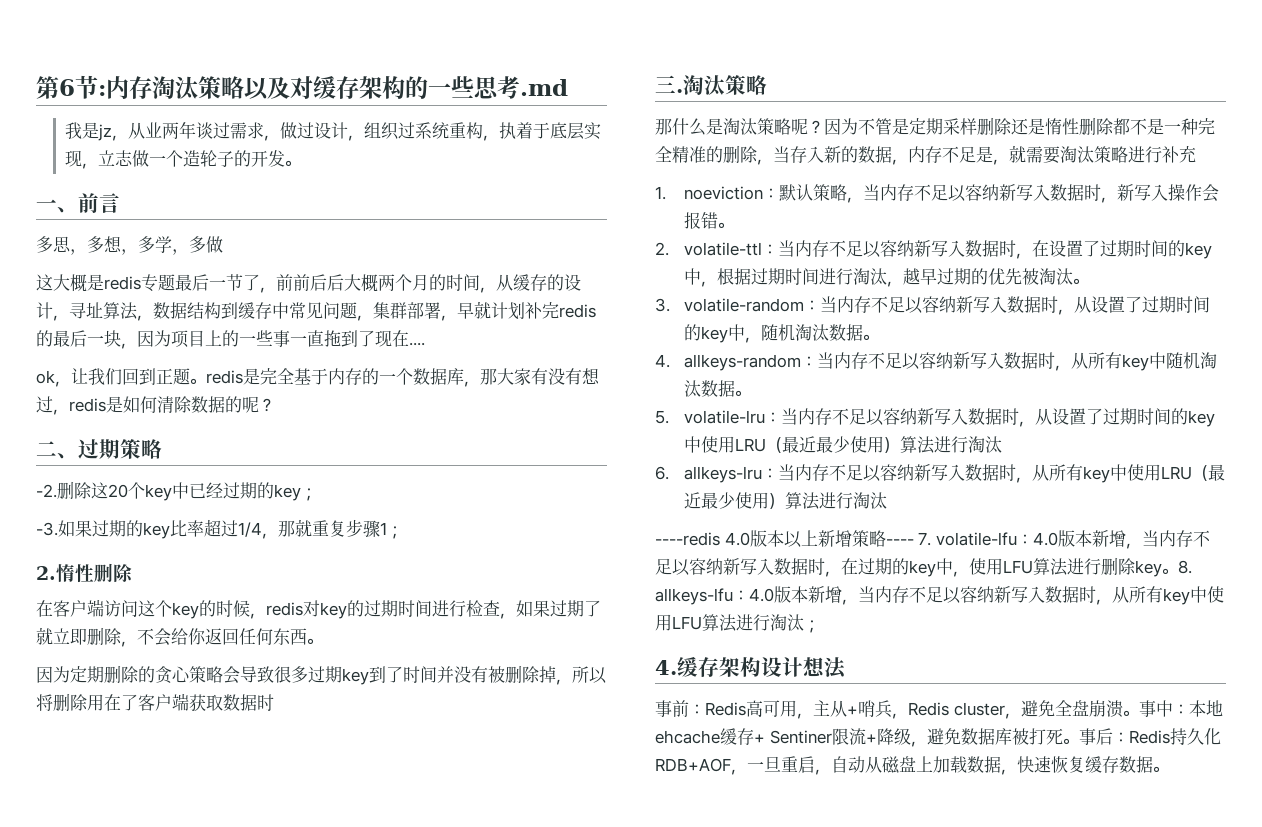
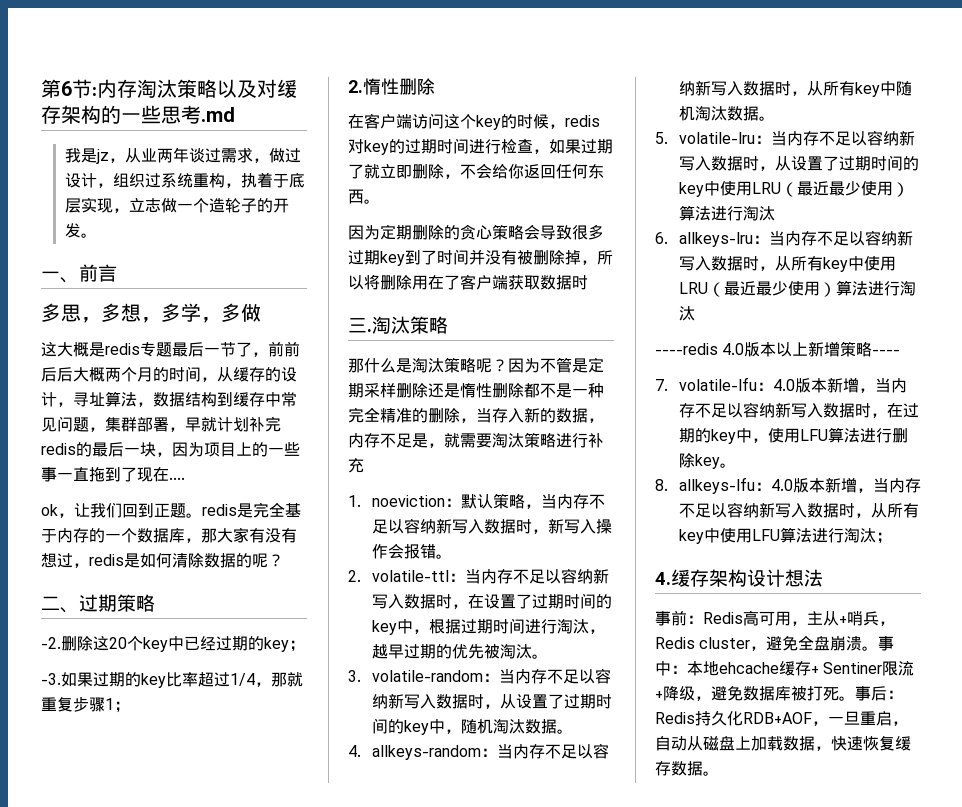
- ----redis 4.0版本以上新增策略---- 7. volatile-lfu：4.0版本新增，当内存不足以容纳新写入数据时，在过期的key中，使用LFU算法进行删除key。8. allkeys-lfu：4.0版本新增，当内存不足以容纳新写入数据时，从所有key中使用LFU算法进行淘汰；
+ ----redis 4.0版本以上新增策略----
+ 7. volatile-lfu：4.0版本新增，当内存不足以容纳新写入数据时，在过期的key中，使用LFU算法进行删除key。
+ 8. allkeys-lfu：4.0版本新增，当内存不足以容纳新写入数据时，从所有key中使用LFU算法进行淘汰；

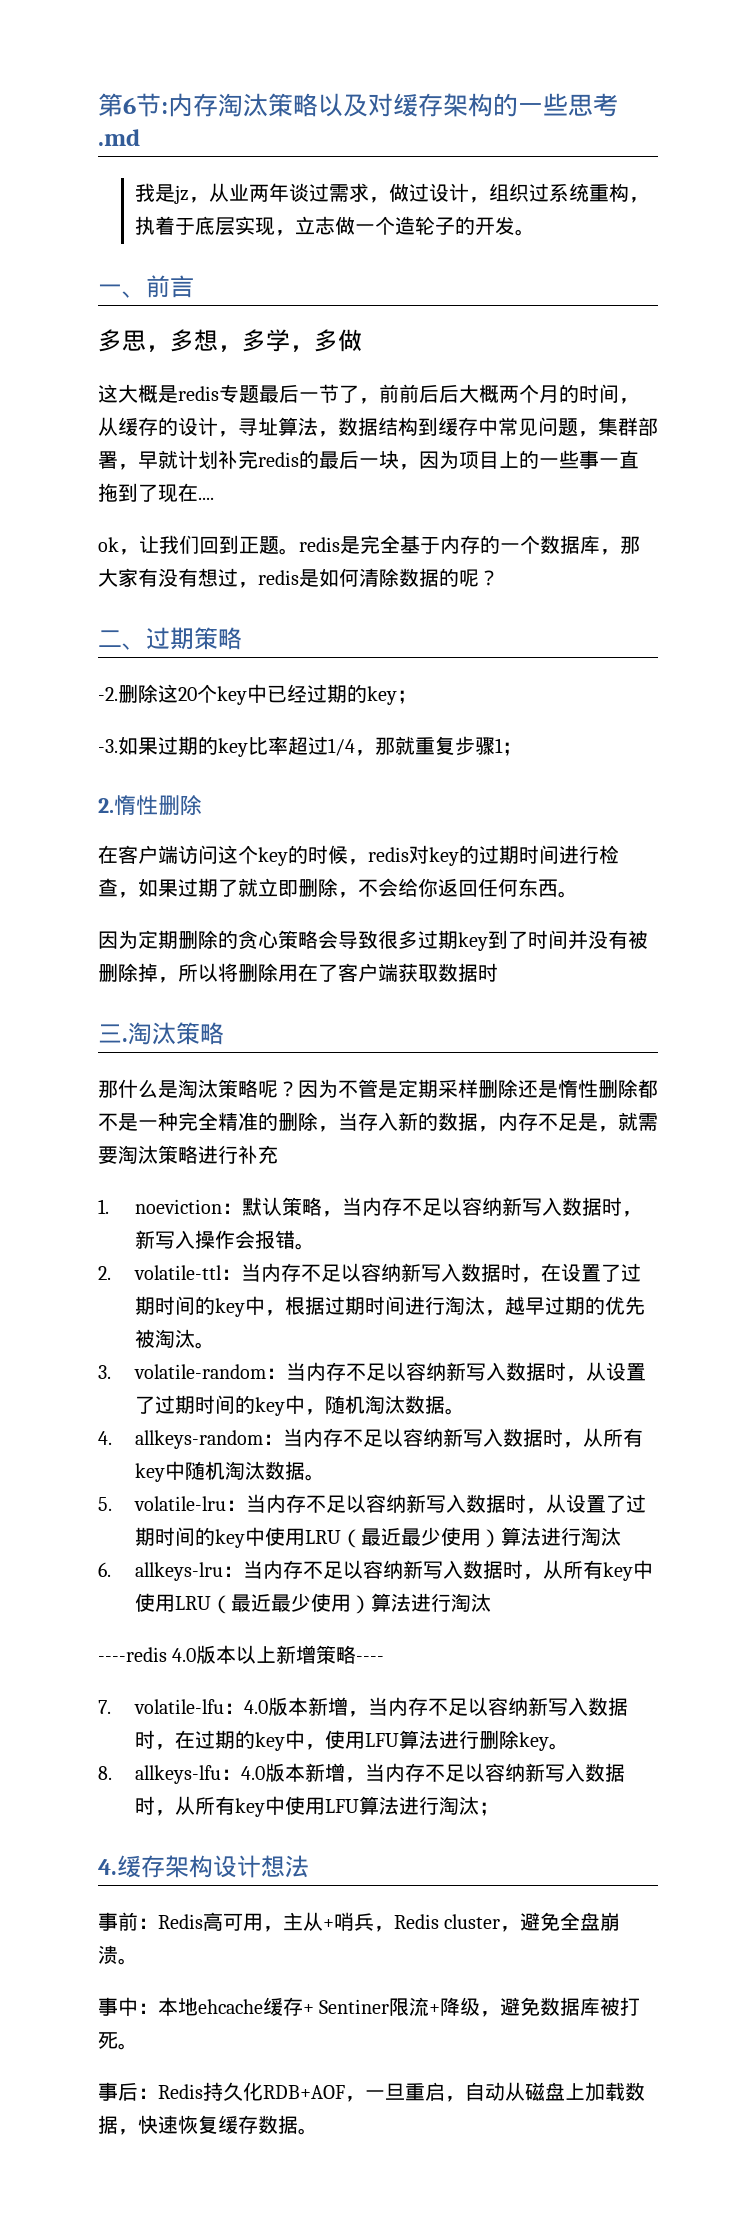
- 事前：Redis高可用，主从+哨兵，Redis cluster，避免全盘崩溃。事中：本地ehcache缓存+ Sentiner限流+降级，避免数据库被打死。事后：Redis持久化RDB+AOF，一旦重启，自动从磁盘上加载数据，快速恢复缓存数据。
+ 事前：Redis高可用，主从+哨兵，Redis cluster，避免全盘崩溃。
+ 事中：本地ehcache缓存+ Sentiner限流+降级，避免数据库被打死。
+ 事后：Redis持久化RDB+AOF，一旦重启，自动从磁盘上加载数据，快速恢复缓存数据。

